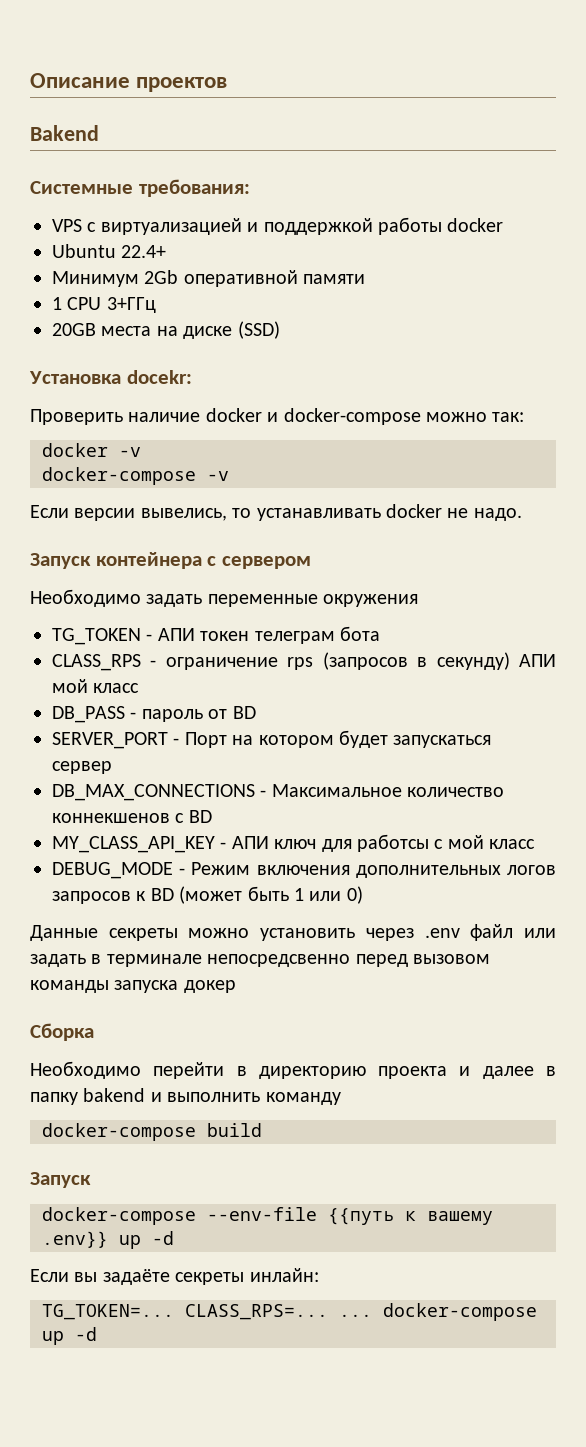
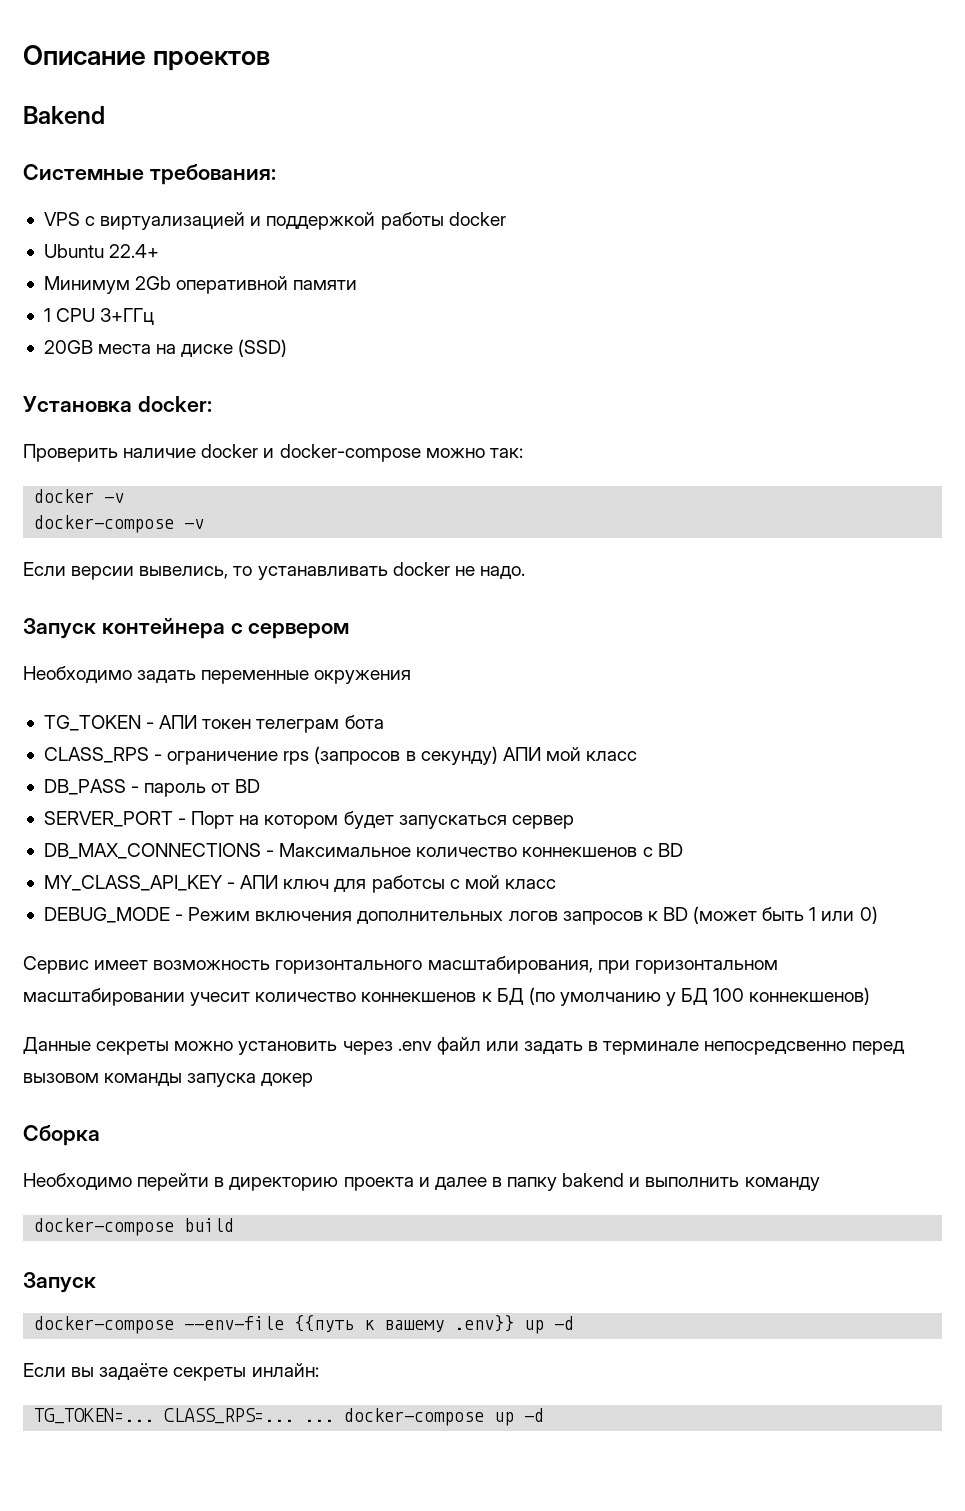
- Установка docekr:
+ Установка docker:
+ Сервис имеет возможность горизонтального масштабирования, при горизонтальном масштабировании учесит количество коннекшенов к БД (по умолчанию у БД 100 коннекшенов)

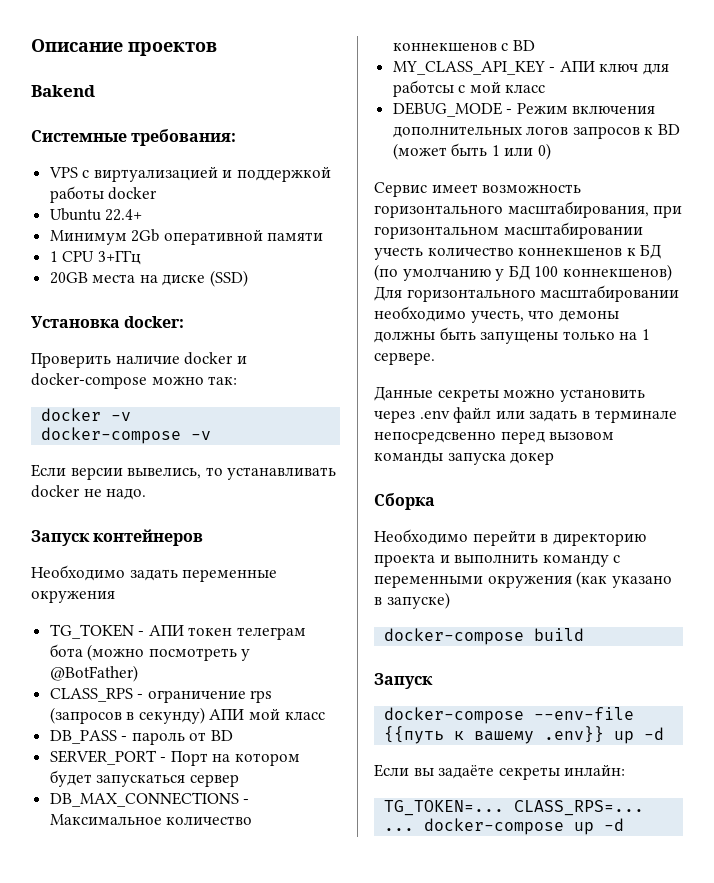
- Запуск контейнера с сервером
+ Запуск контейнеров
- TG_TOKEN - АПИ токен телеграм бота
+ TG_TOKEN - АПИ токен телеграм бота (можно посмотреть у @BotFather)
- Сервис имеет возможность горизонтального масштабирования, при горизонтальном масштабировании учесит количество коннекшенов к БД (по умолчанию у БД 100 коннекшенов)
+ Сервис имеет возможность горизонтального масштабирования, при горизонтальном масштабировании учесть количество коннекшенов к БД (по умолчанию у БД 100 коннекшенов) Для горизонтального масштабировании необходимо учесть, что демоны должны быть запущены только на 1 сервере.
- Необходимо перейти в директорию проекта и далее в папку bakend и выполнить команду
+ Необходимо перейти в директорию проекта и выполнить команду с переменными окружения (как указано в запуске)

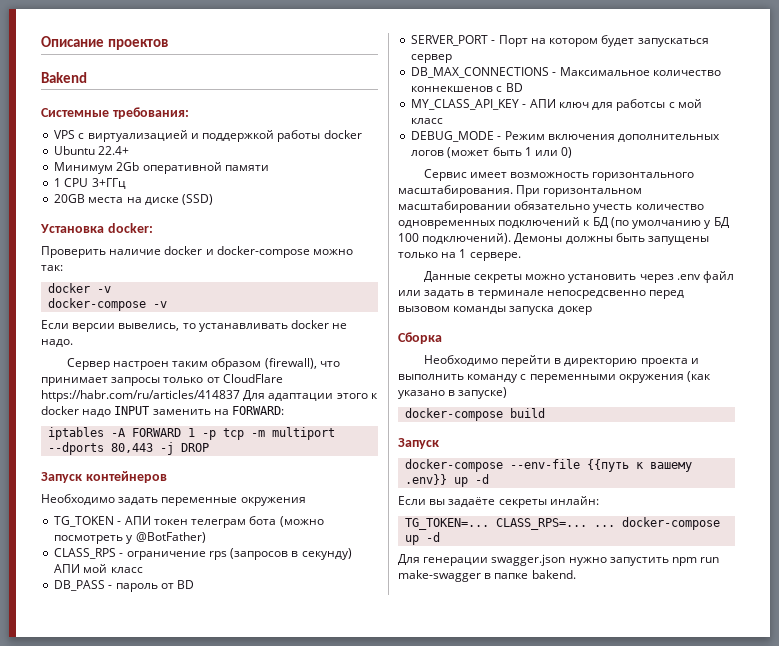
+ Сервер настроен таким образом (firewall), что принимает запросы только от CloudFlare https://habr.com/ru/articles/414837 Для адаптации этого к docker надо INPUT заменить на FORWARD:
+ iptables -A FORWARD 1 -p tcp -m multiport --dports 80,443 -j DROP
- DEBUG_MODE - Режим включения дополнительных логов запросов к BD (может быть 1 или 0)
+ DEBUG_MODE - Режим включения дополнительных логов (может быть 1 или 0)
- Сервис имеет возможность горизонтального масштабирования, при горизонтальном масштабировании учесть количество коннекшенов к БД (по умолчанию у БД 100 коннекшенов) Для горизонтального масштабировании необходимо учесть, что демоны должны быть запущены только на 1 сервере.
+ Сервис имеет возможность горизонтального масштабирования. При горизонтальном масштабировании обязательно учесть количество одновременных подключений к БД (по умолчанию у БД 100 подключений). Демоны должны быть запущены только на 1 сервере.
+ Для генерации swagger.json нужно запустить npm run make-swagger в папке bakend.

